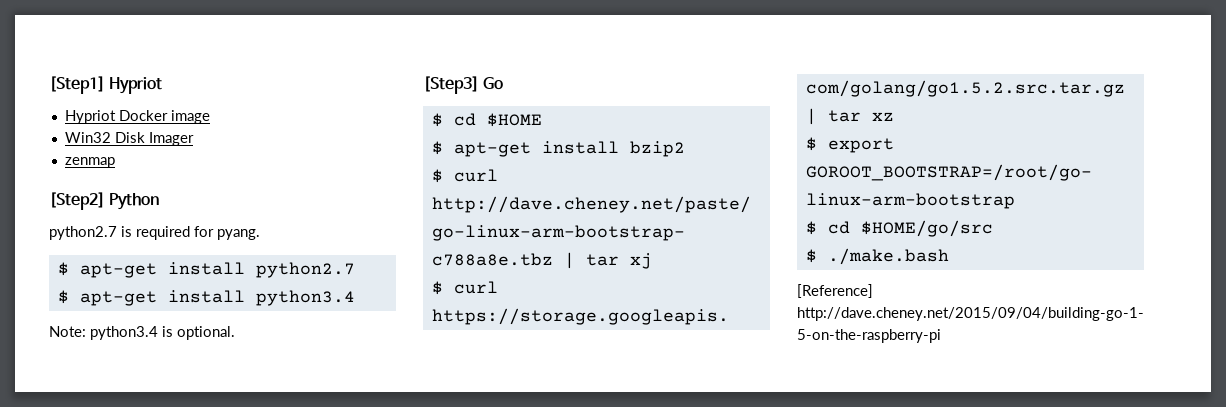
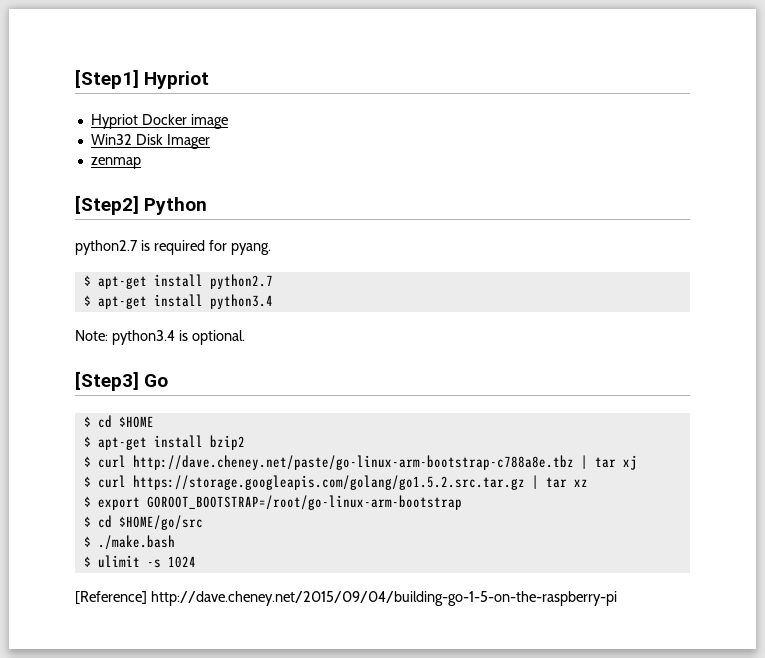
+ $ ulimit -s 1024

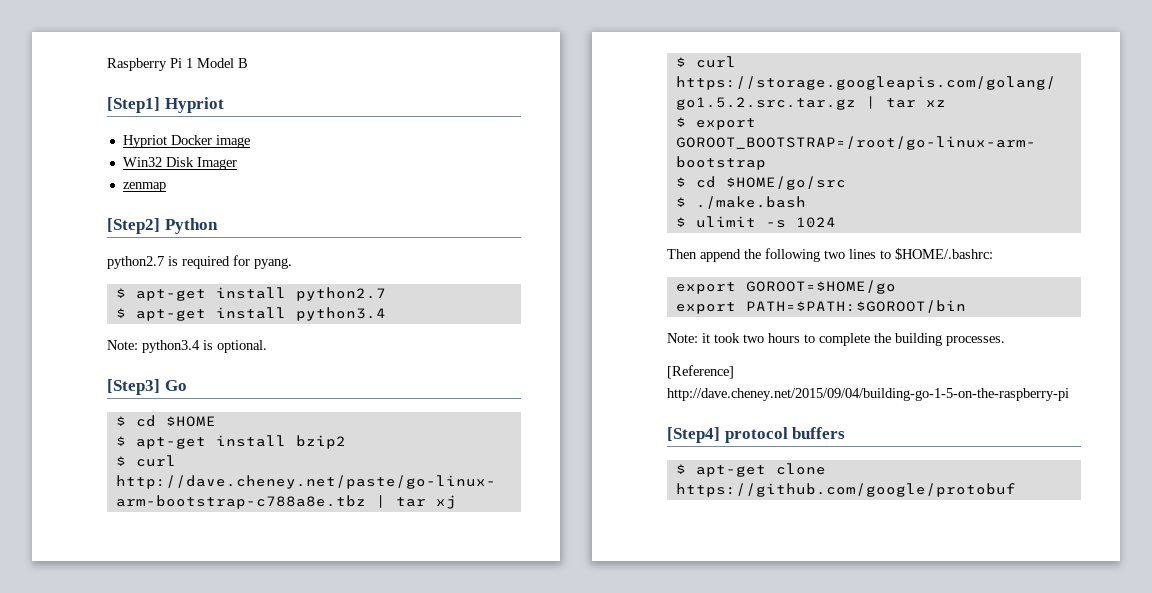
+ Raspberry Pi 1 Model B
+ Then append the following two lines to $HOME/.bashrc:
+ export GOROOT=$HOME/go
+ export PATH=$PATH:$GOROOT/bin
+ Note: it took two hours to complete the building processes.
  [Reference] http://dave.cheney.net/2015/09/04/building-go-1-5-on-the-raspberry-pi
+ [Step4] protocol buffers
+ $ apt-get clone https://github.com/google/protobuf

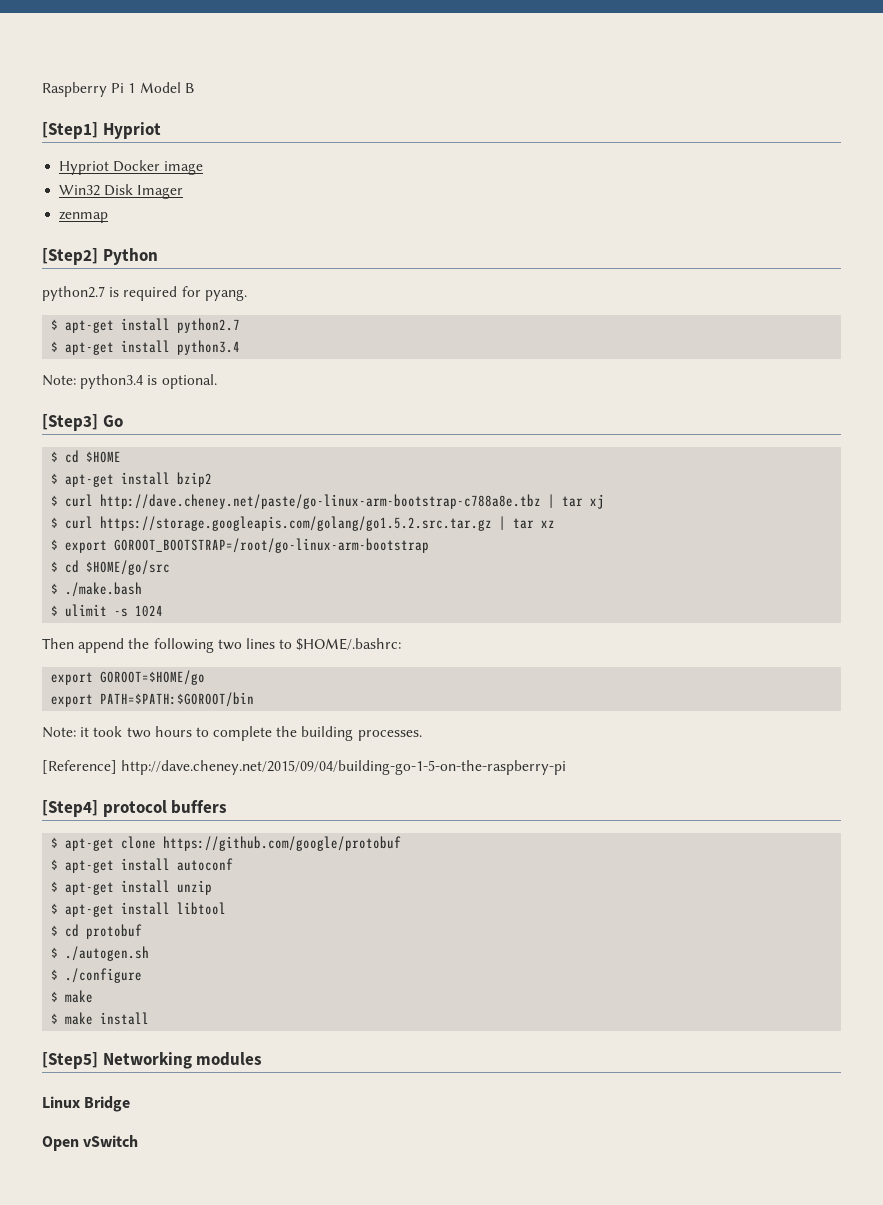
+ $ apt-get install autoconf
+ $ apt-get install unzip
+ $ apt-get install libtool
+ $ cd protobuf
+ $ ./autogen.sh
+ $ ./configure
+ $ make
+ $ make install
+ [Step5] Networking modules
+ Linux Bridge
+ Open vSwitch

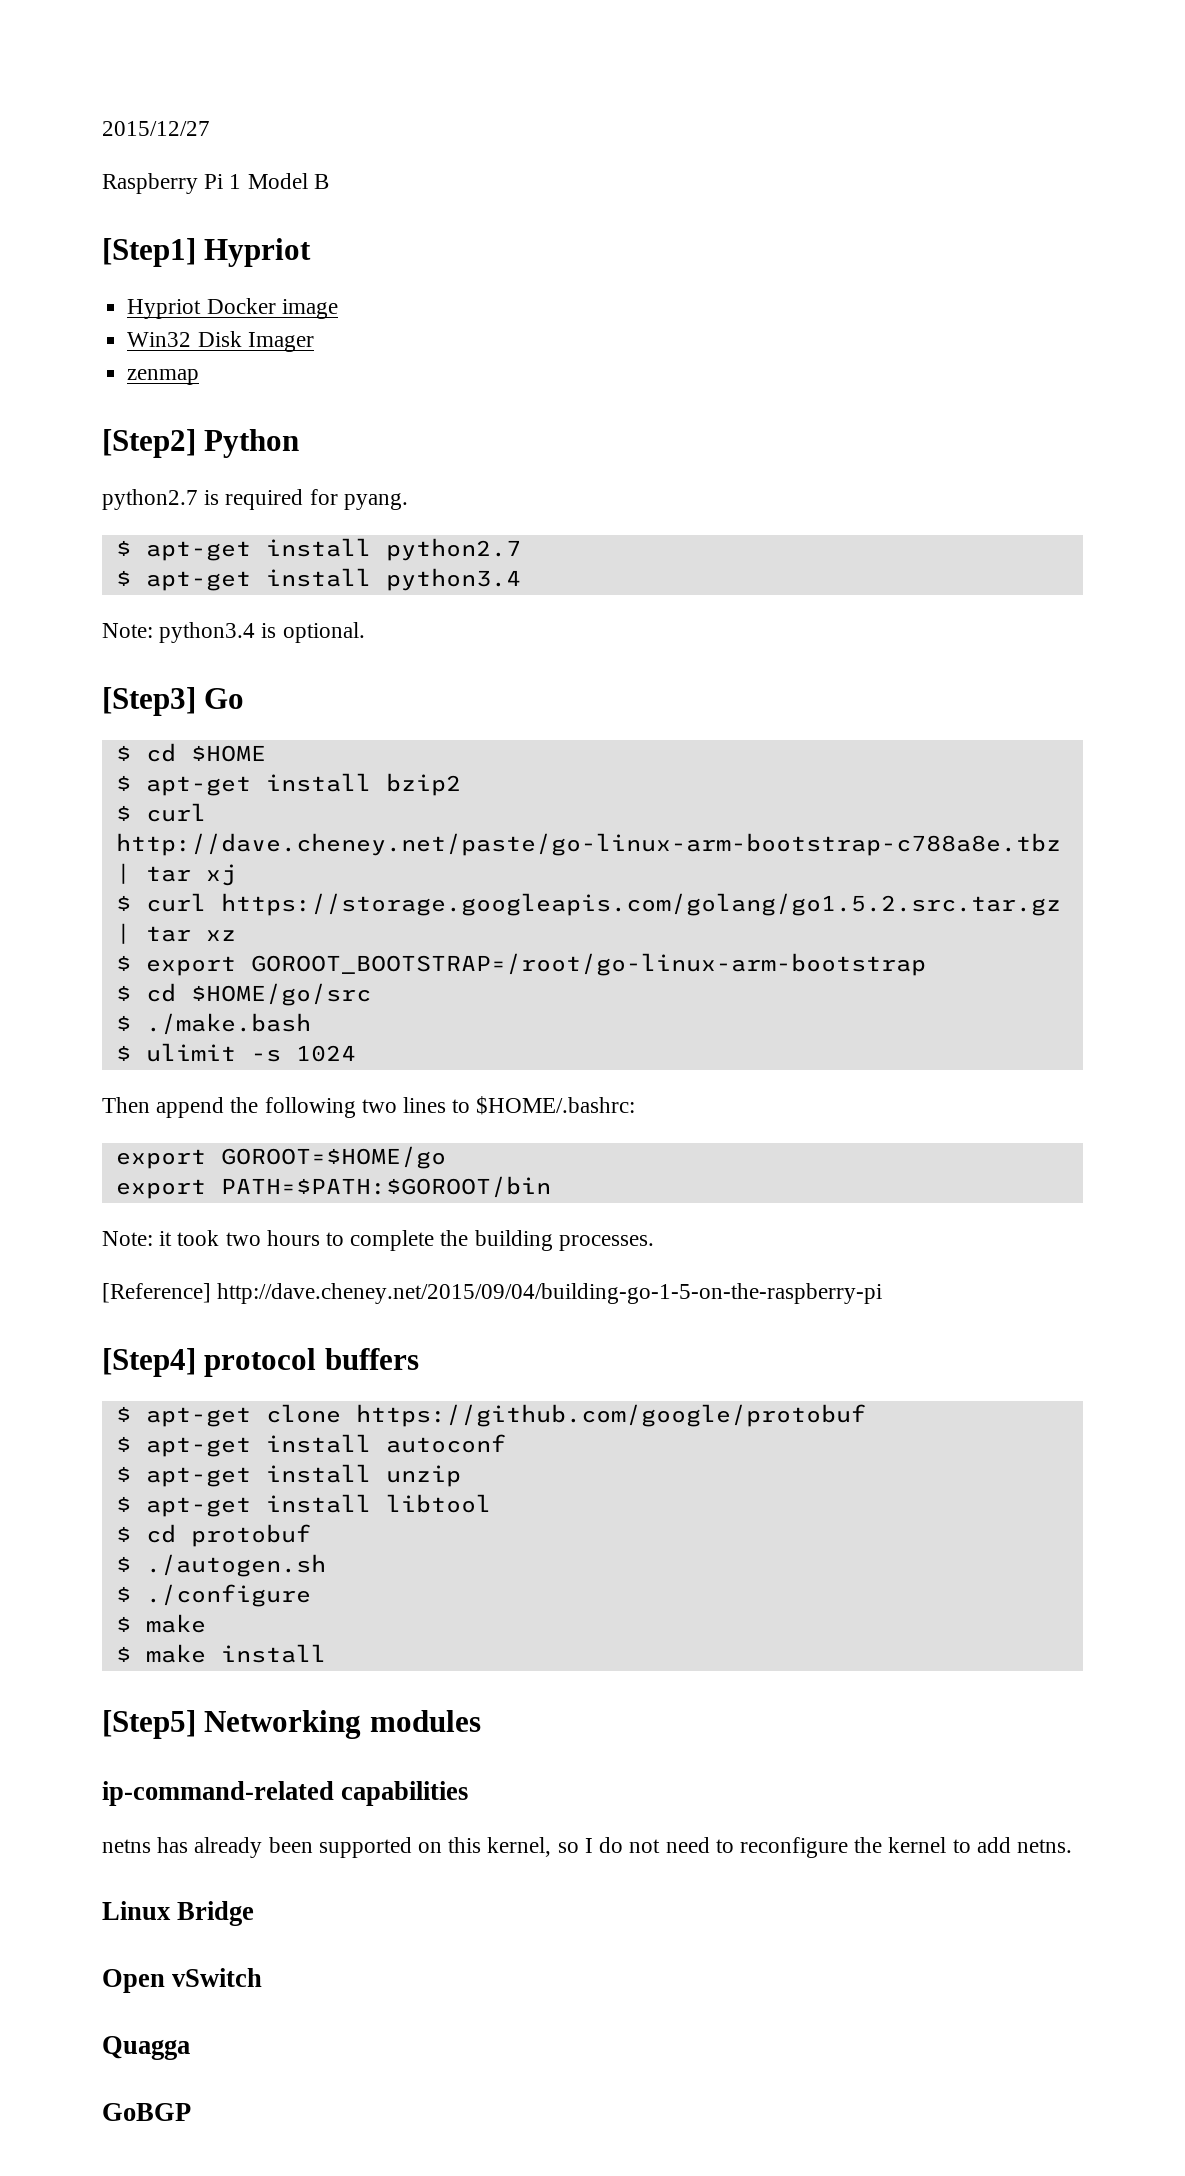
+ 2015/12/27
+ ip-command-related capabilities
+ netns has already been supported on this kernel, so I do not need to reconfigure the kernel to add netns.
+ Quagga
+ GoBGP

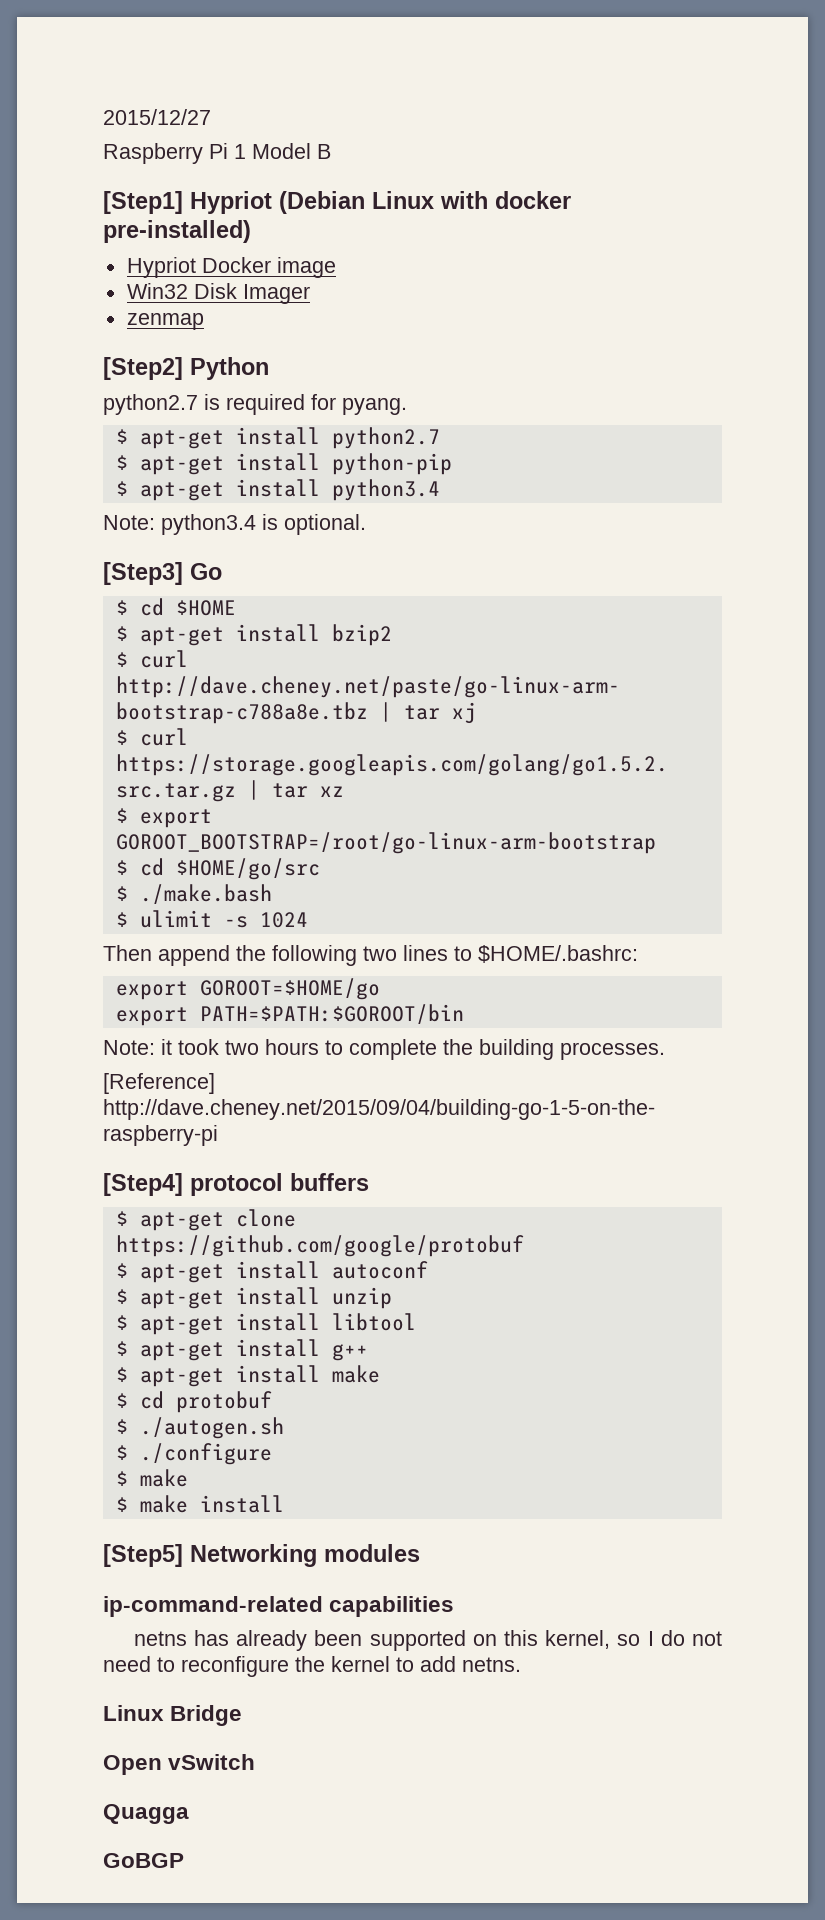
- [Step1] Hypriot
+ [Step1] Hypriot (Debian Linux with docker pre-installed)
+ $ apt-get install python-pip
+ $ apt-get install g++
+ $ apt-get install make

